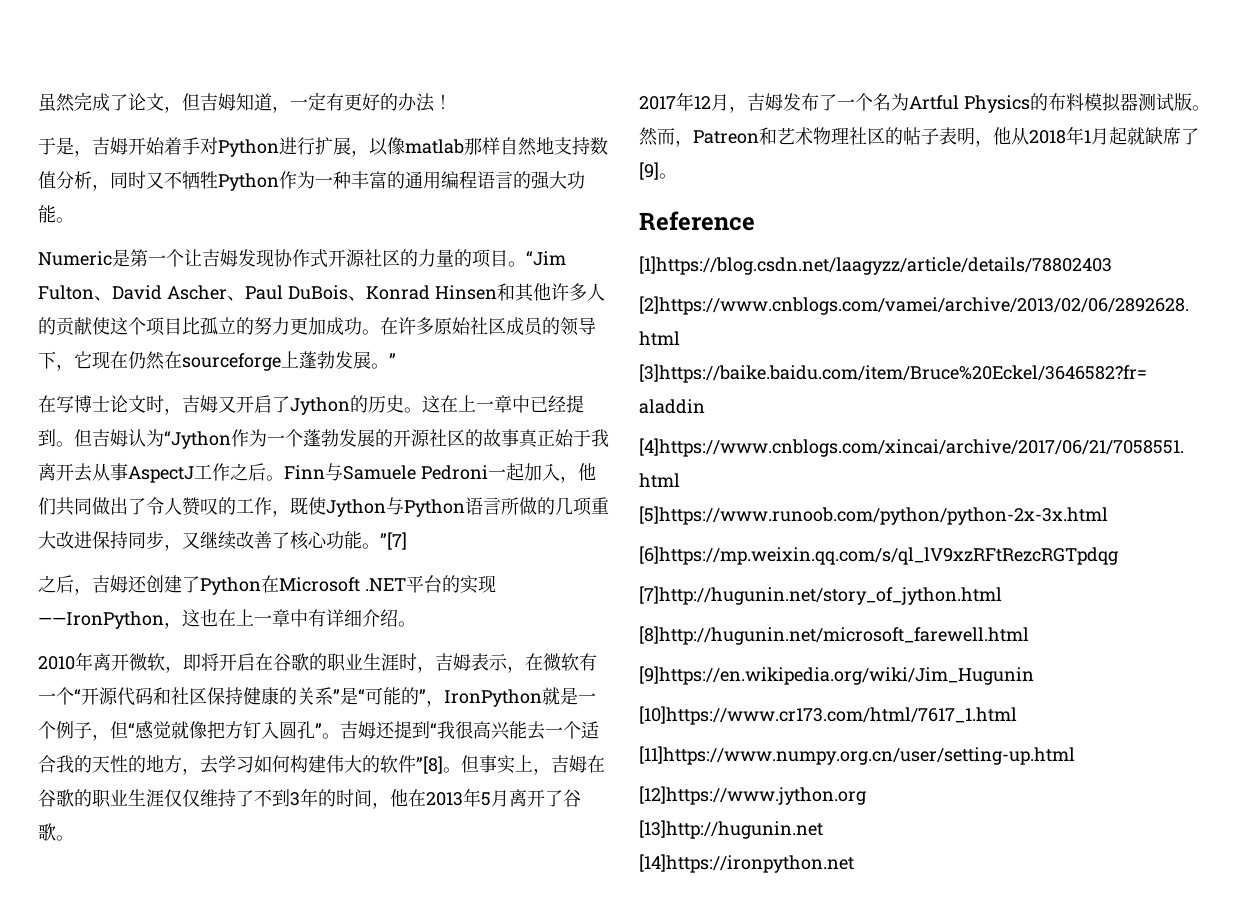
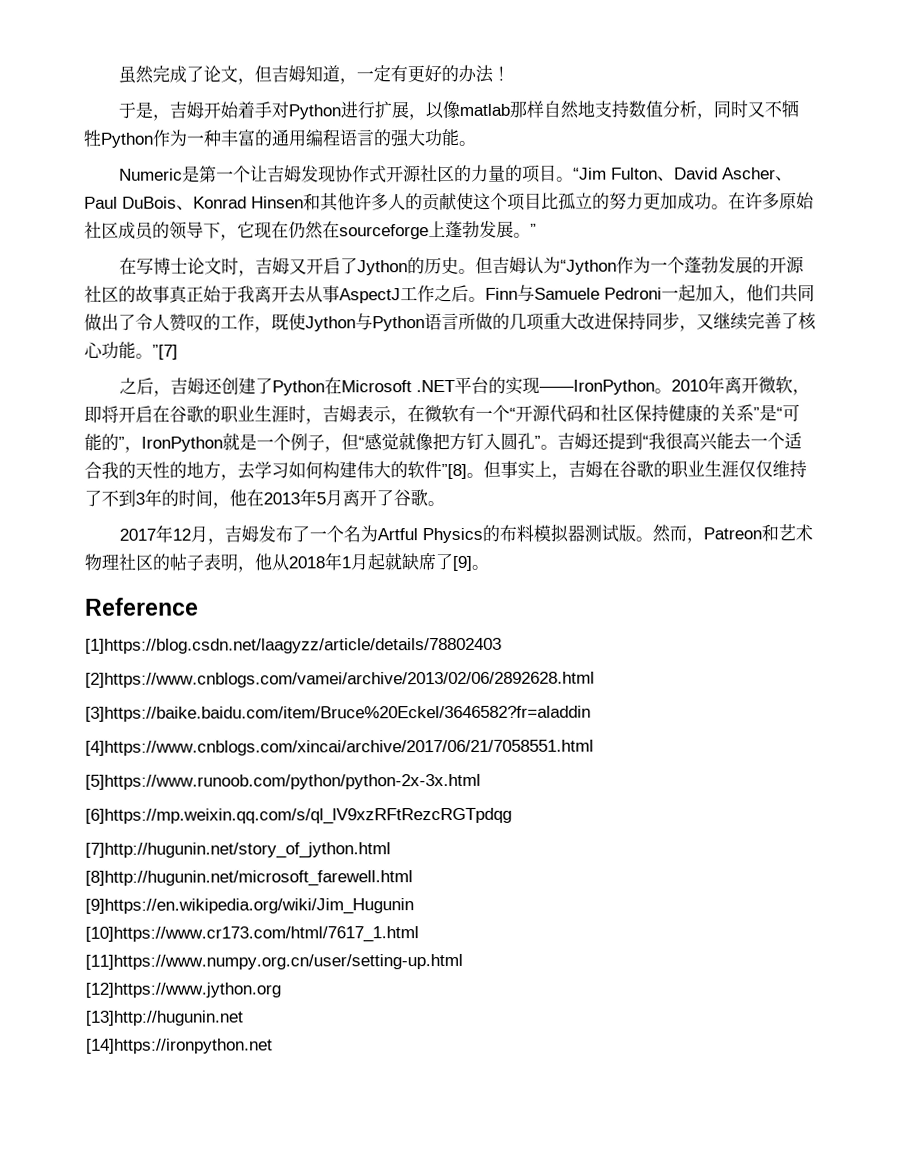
- 这在上一章中已经提到。
- Finn与Samuele Pedroni一起加入，他们共同做出了令人赞叹的工作，既使Jython与Python语言所做的几项重大改进保持同步，又继续改善了核心功能。”[7]
+ Finn与Samuele Pedroni一起加入，他们共同做出了令人赞叹的工作，既使Jython与Python语言所做的几项重大改进保持同步，又继续完善了核心功能。”[7]
- 之后，吉姆还创建了Python在Microsoft .NET平台的实现——IronPython，这也在上一章中有详细介绍。
- 2010年离开微软，即将开启在谷歌的职业生涯时，吉姆表示，在微软有一个“开源代码和社区保持健康的关系”是“可能的”，IronPython就是一个例子，但“感觉就像把方钉入圆孔”。
+ 之后，吉姆还创建了Python在Microsoft .NET平台的实现——IronPython。2010年离开微软，即将开启在谷歌的职业生涯时，吉姆表示，在微软有一个“开源代码和社区保持健康的关系”是“可能的”，IronPython就是一个例子，但“感觉就像把方钉入圆孔”。

